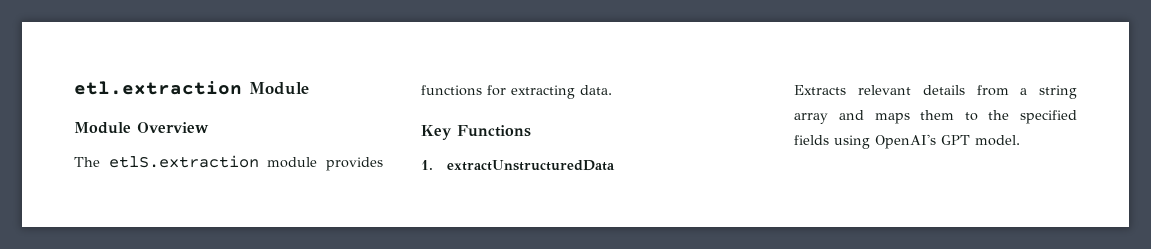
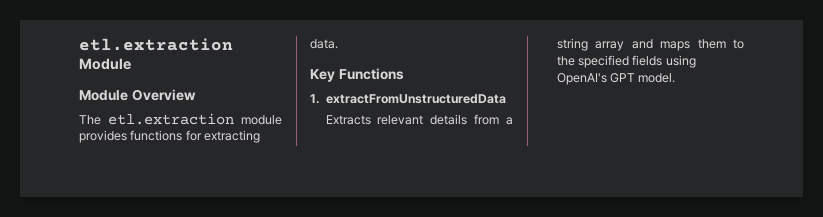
- The etlS.extraction module provides functions for extracting data.
+ The etl.extraction module provides functions for extracting data.
- 1. extractUnstructuredData
+ 1. extractFromUnstructuredData

